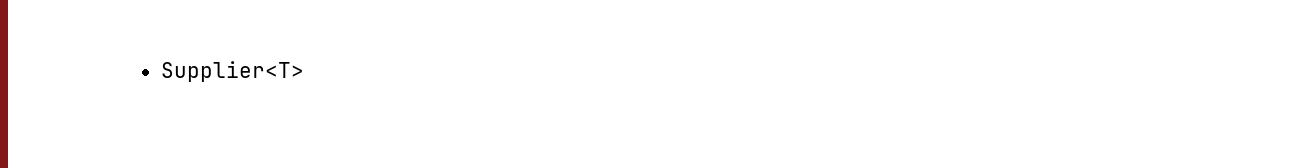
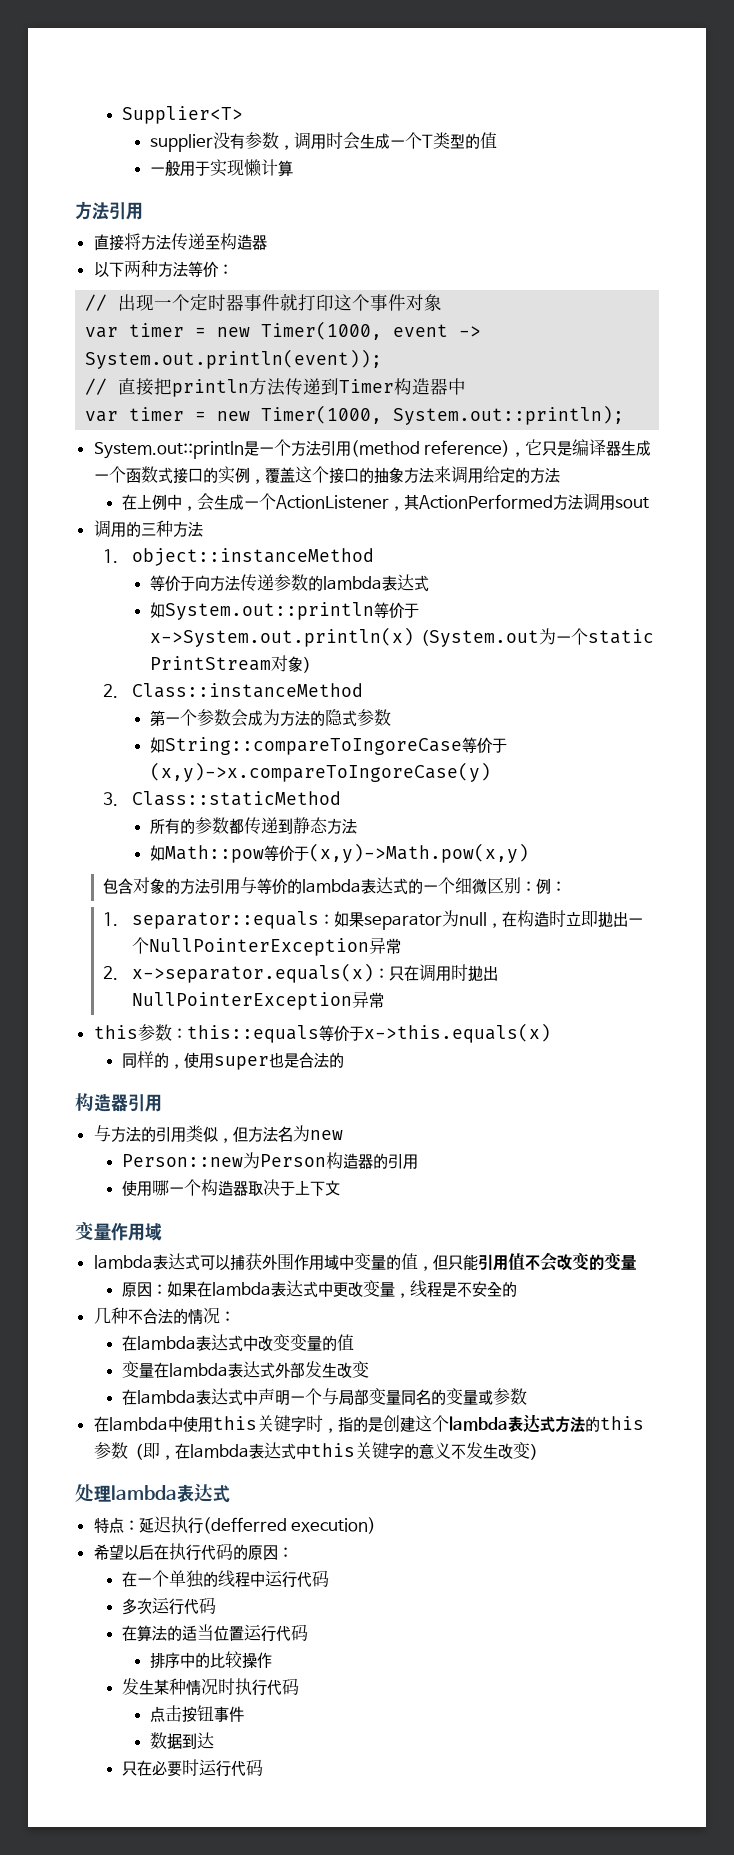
+ supplier没有参数，调用时会生成一个T类型的值
+ 一般用于实现懒计算
+ 方法引用
+ 直接将方法传递至构造器
+ 以下两种方法等价：
+ // 出现一个定时器事件就打印这个事件对象
+ var timer = new Timer(1000, event -> System.out.println(event));
+ // 直接把println方法传递到Timer构造器中
+ var timer = new Timer(1000, System.out::println);
+ System.out::println是一个方法引用(method reference)，它只是编译器生成一个函数式接口的实例，覆盖这个接口的抽象方法来调用给定的方法
+ 在上例中，会生成一个ActionListener，其ActionPerformed方法调用sout
+ 调用的三种方法
+ 1. object::instanceMethod
+ 等价于向方法传递参数的lambda表达式
+ 如System.out::println等价于x->System.out.println(x)（System.out为一个static PrintStream对象）
+ 2. Class::instanceMethod
+ 第一个参数会成为方法的隐式参数
+ 如String::compareToIngoreCase等价于(x,y)->x.compareToIngoreCase(y)
+ 3. Class::staticMethod
+ 所有的参数都传递到静态方法
+ 如Math::pow等价于(x,y)->Math.pow(x,y)
+ 包含对象的方法引用与等价的lambda表达式的一个细微区别：例：
+ 1. separator::equals：如果separator为null，在构造时立即抛出一个NullPointerException异常
+ 2. x->separator.equals(x)：只在调用时抛出NullPointerException异常
+ this参数：this::equals等价于x->this.equals(x)
+ 同样的，使用super也是合法的
+ 构造器引用
+ 与方法的引用类似，但方法名为new
+ Person::new为Person构造器的引用
+ 使用哪一个构造器取决于上下文
+ 变量作用域
+ lambda表达式可以捕获外围作用域中变量的值，但只能引用值不会改变的变量
+ 原因：如果在lambda表达式中更改变量，线程是不安全的
+ 几种不合法的情况：
+ 在lambda表达式中改变变量的值
+ 变量在lambda表达式外部发生改变
+ 在lambda表达式中声明一个与局部变量同名的变量或参数
+ 在lambda中使用this关键字时，指的是创建这个lambda表达式方法的this参数（即，在lambda表达式中this关键字的意义不发生改变）
+ 处理lambda表达式
+ 特点：延迟执行(defferred execution)
+ 希望以后在执行代码的原因：
+ 在一个单独的线程中运行代码
+ 多次运行代码
+ 在算法的适当位置运行代码
+ 排序中的比较操作
+ 发生某种情况时执行代码
+ 点击按钮事件
+ 数据到达
+ 只在必要时运行代码

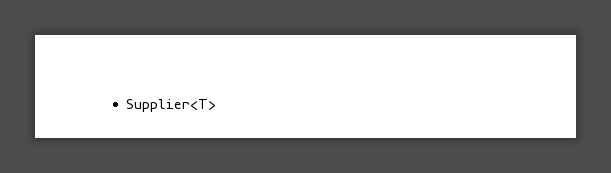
- supplier没有参数，调用时会生成一个T类型的值
- 一般用于实现懒计算
- 方法引用
- 直接将方法传递至构造器
- 以下两种方法等价：
- // 出现一个定时器事件就打印这个事件对象
- var timer = new Timer(1000, event -> System.out.println(event));
- // 直接把println方法传递到Timer构造器中
- var timer = new Timer(1000, System.out::println);
- System.out::println是一个方法引用(method reference)，它只是编译器生成一个函数式接口的实例，覆盖这个接口的抽象方法来调用给定的方法
- 在上例中，会生成一个ActionListener，其ActionPerformed方法调用sout
- 调用的三种方法
- 1. object::instanceMethod
- 等价于向方法传递参数的lambda表达式
- 如System.out::println等价于x->System.out.println(x)（System.out为一个static PrintStream对象）
- 2. Class::instanceMethod
- 第一个参数会成为方法的隐式参数
- 如String::compareToIngoreCase等价于(x,y)->x.compareToIngoreCase(y)
- 3. Class::staticMethod
- 所有的参数都传递到静态方法
- 如Math::pow等价于(x,y)->Math.pow(x,y)
- 包含对象的方法引用与等价的lambda表达式的一个细微区别：例：
- 1. separator::equals：如果separator为null，在构造时立即抛出一个NullPointerException异常
- 2. x->separator.equals(x)：只在调用时抛出NullPointerException异常
- this参数：this::equals等价于x->this.equals(x)
- 同样的，使用super也是合法的
- 构造器引用
- 与方法的引用类似，但方法名为new
- Person::new为Person构造器的引用
- 使用哪一个构造器取决于上下文
- 变量作用域
- lambda表达式可以捕获外围作用域中变量的值，但只能引用值不会改变的变量
- 原因：如果在lambda表达式中更改变量，线程是不安全的
- 几种不合法的情况：
- 在lambda表达式中改变变量的值
- 变量在lambda表达式外部发生改变
- 在lambda表达式中声明一个与局部变量同名的变量或参数
- 在lambda中使用this关键字时，指的是创建这个lambda表达式方法的this参数（即，在lambda表达式中this关键字的意义不发生改变）
- 处理lambda表达式
- 特点：延迟执行(defferred execution)
- 希望以后在执行代码的原因：
- 在一个单独的线程中运行代码
- 多次运行代码
- 在算法的适当位置运行代码
- 排序中的比较操作
- 发生某种情况时执行代码
- 点击按钮事件
- 数据到达
- 只在必要时运行代码

